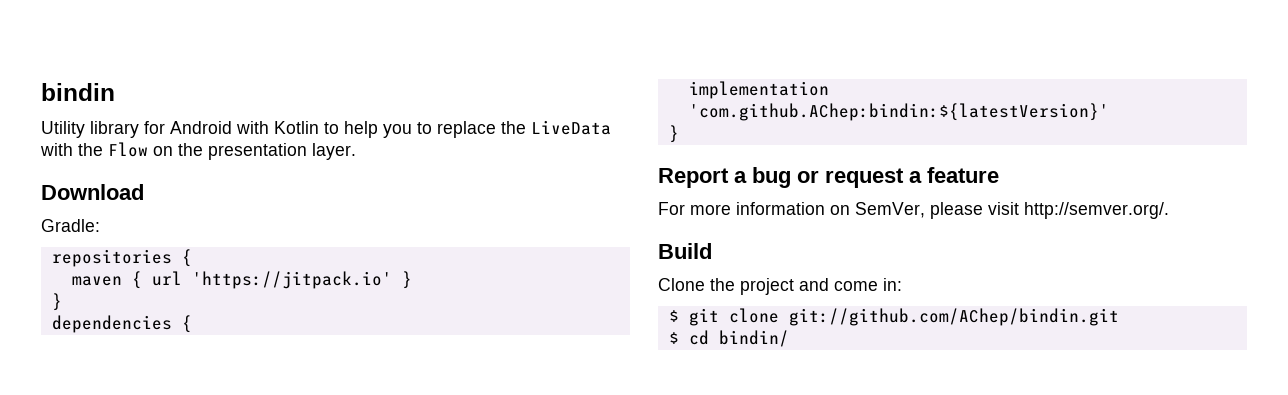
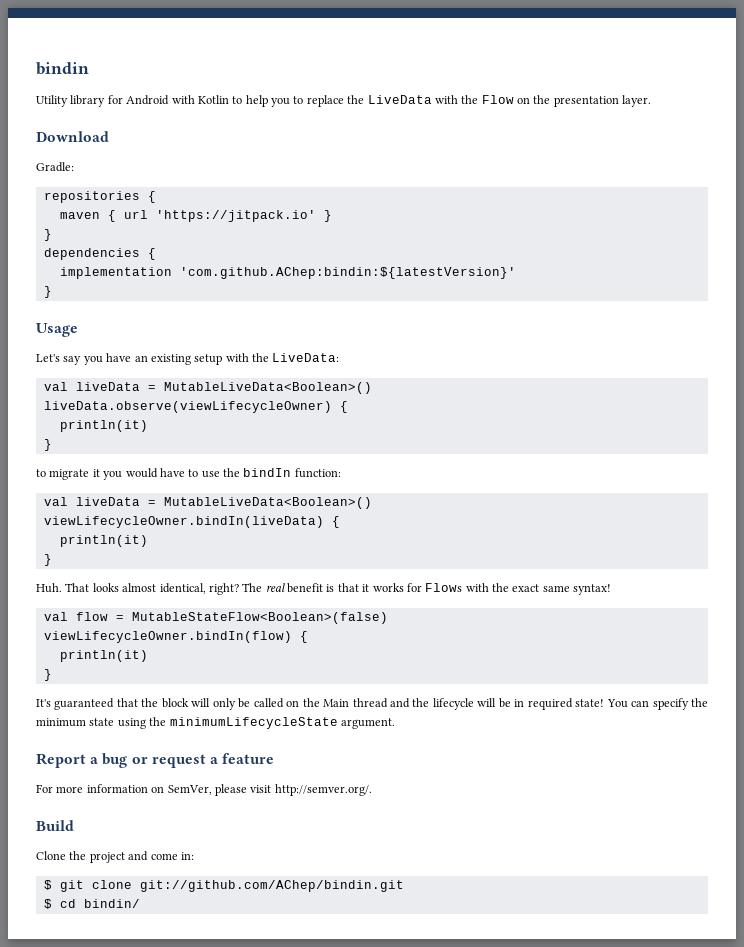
+ Usage
+ Let's say you have an existing setup with the LiveData:
+ val liveData = MutableLiveData<Boolean>()
+ liveData.observe(viewLifecycleOwner) {
+ println(it)
+ }
+ to migrate it you would have to use the bindIn function:
+ val liveData = MutableLiveData<Boolean>()
+ viewLifecycleOwner.bindIn(liveData) {
+ println(it)
+ }
+ Huh. That looks almost identical, right? The real benefit is that it works for Flows with the exact same syntax!
+ val flow = MutableStateFlow<Boolean>(false)
+ viewLifecycleOwner.bindIn(flow) {
+ println(it)
+ }
+ It's guaranteed that the block will only be called on the Main thread and the lifecycle will be in required state! You can specify the minimum state using the minimumLifecycleState argument.

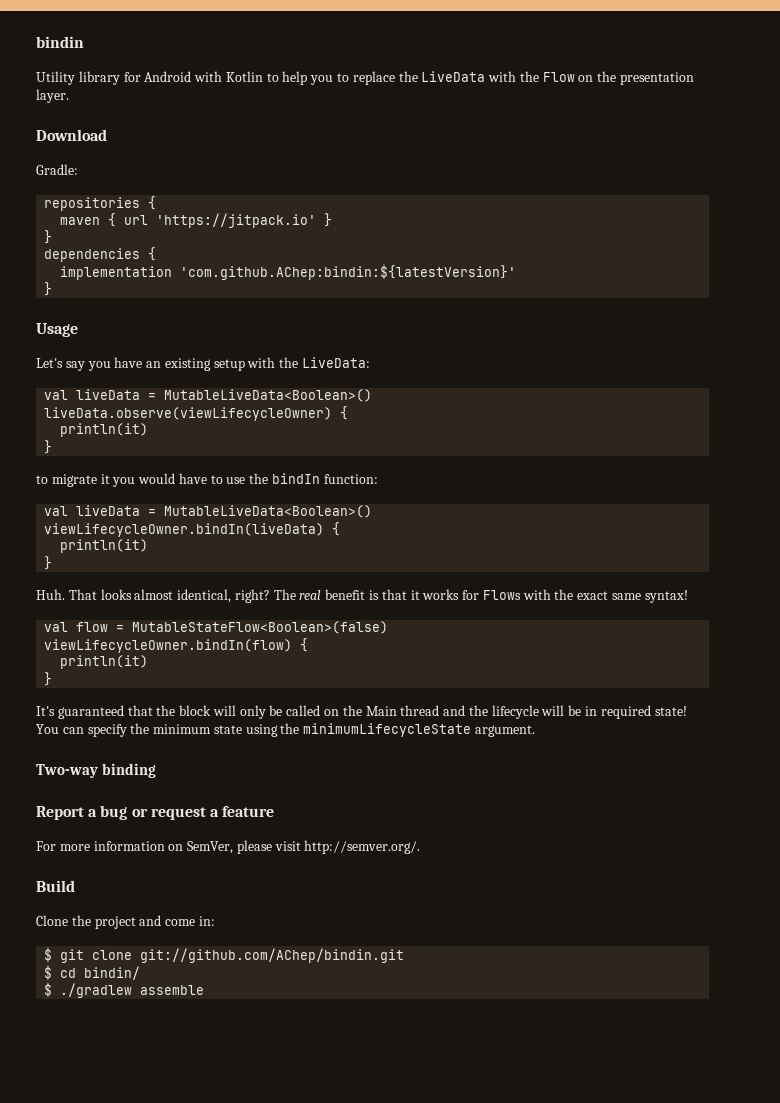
+ Two-way binding
+ $ ./gradlew assemble

